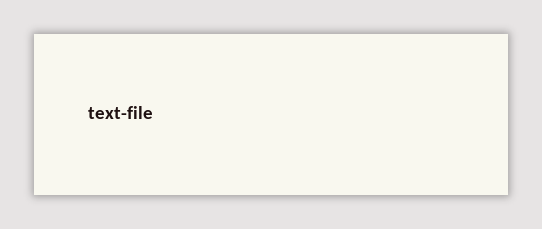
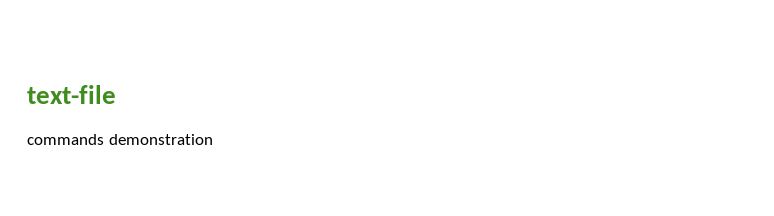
+ commands demonstration

